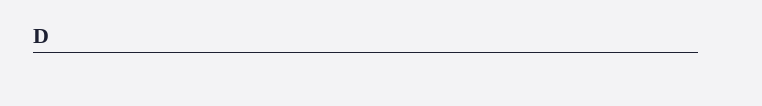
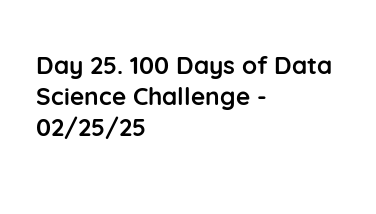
- D
+ Day 25. 100 Days of Data Science Challenge - 02/25/25

